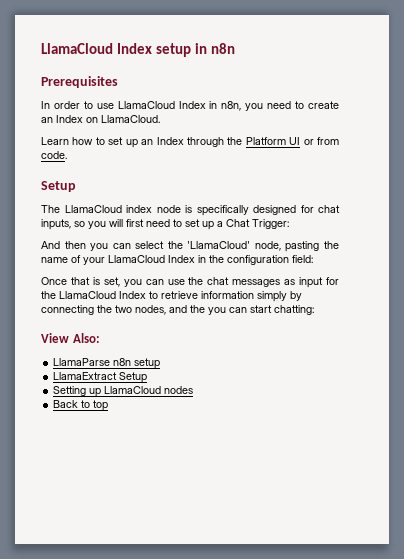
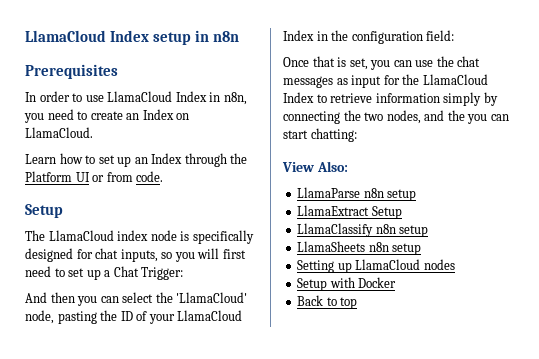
- And then you can select the 'LlamaCloud' node, pasting the name of your LlamaCloud Index in the configuration field:
+ And then you can select the 'LlamaCloud' node, pasting the ID of your LlamaCloud Index in the configuration field:
+ LlamaClassify n8n setup
+ LlamaSheets n8n setup
+ Setup with Docker

